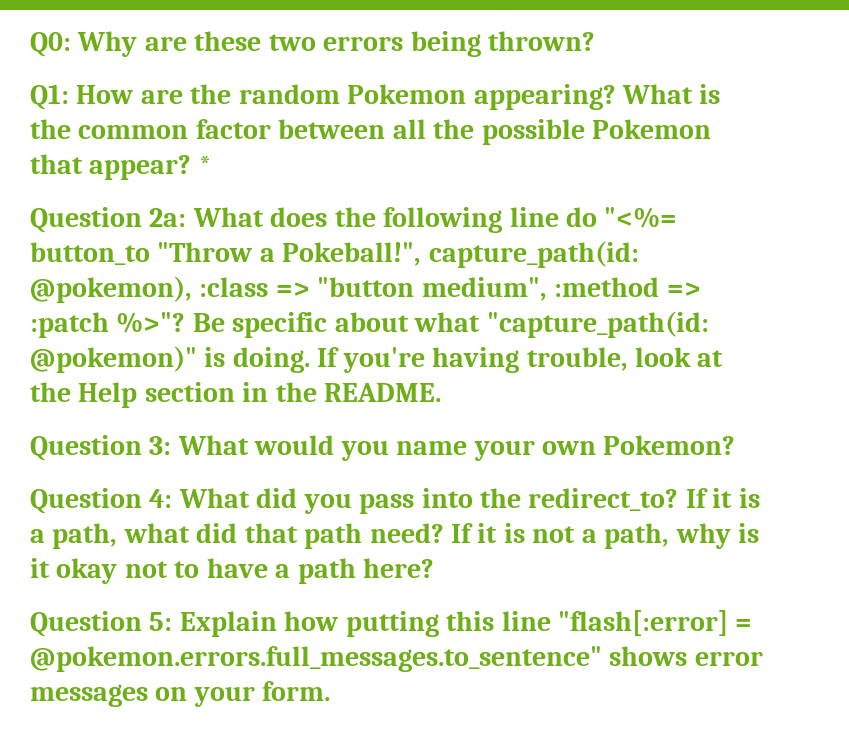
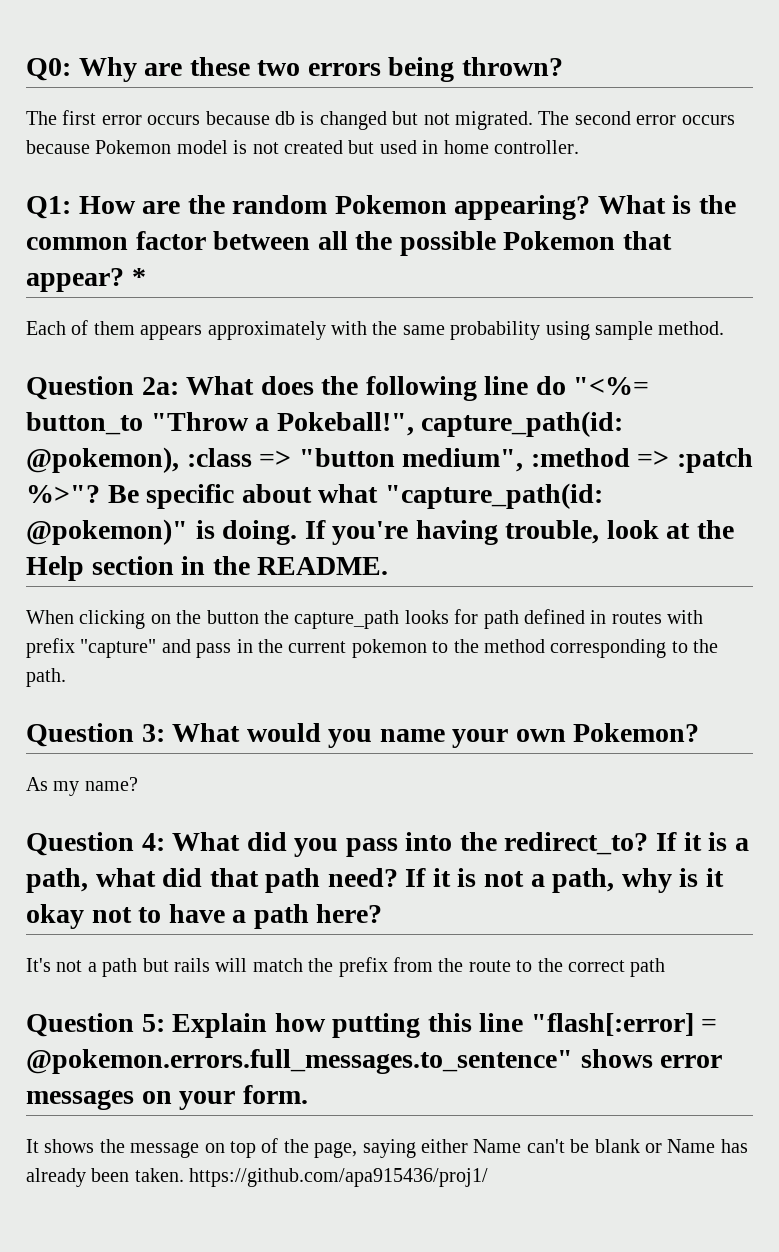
+ The first error occurs because db is changed but not migrated. The second error occurs because Pokemon model is not created but used in home controller.
+ Each of them appears approximately with the same probability using sample method.
+ When clicking on the button the capture_path looks for path defined in routes with prefix "capture" and pass in the current pokemon to the method corresponding to the path.
+ As my name?
+ It's not a path but rails will match the prefix from the route to the correct path
+ It shows the message on top of the page, saying either Name can't be blank or Name has already been taken. https://github.com/apa915436/proj1/

